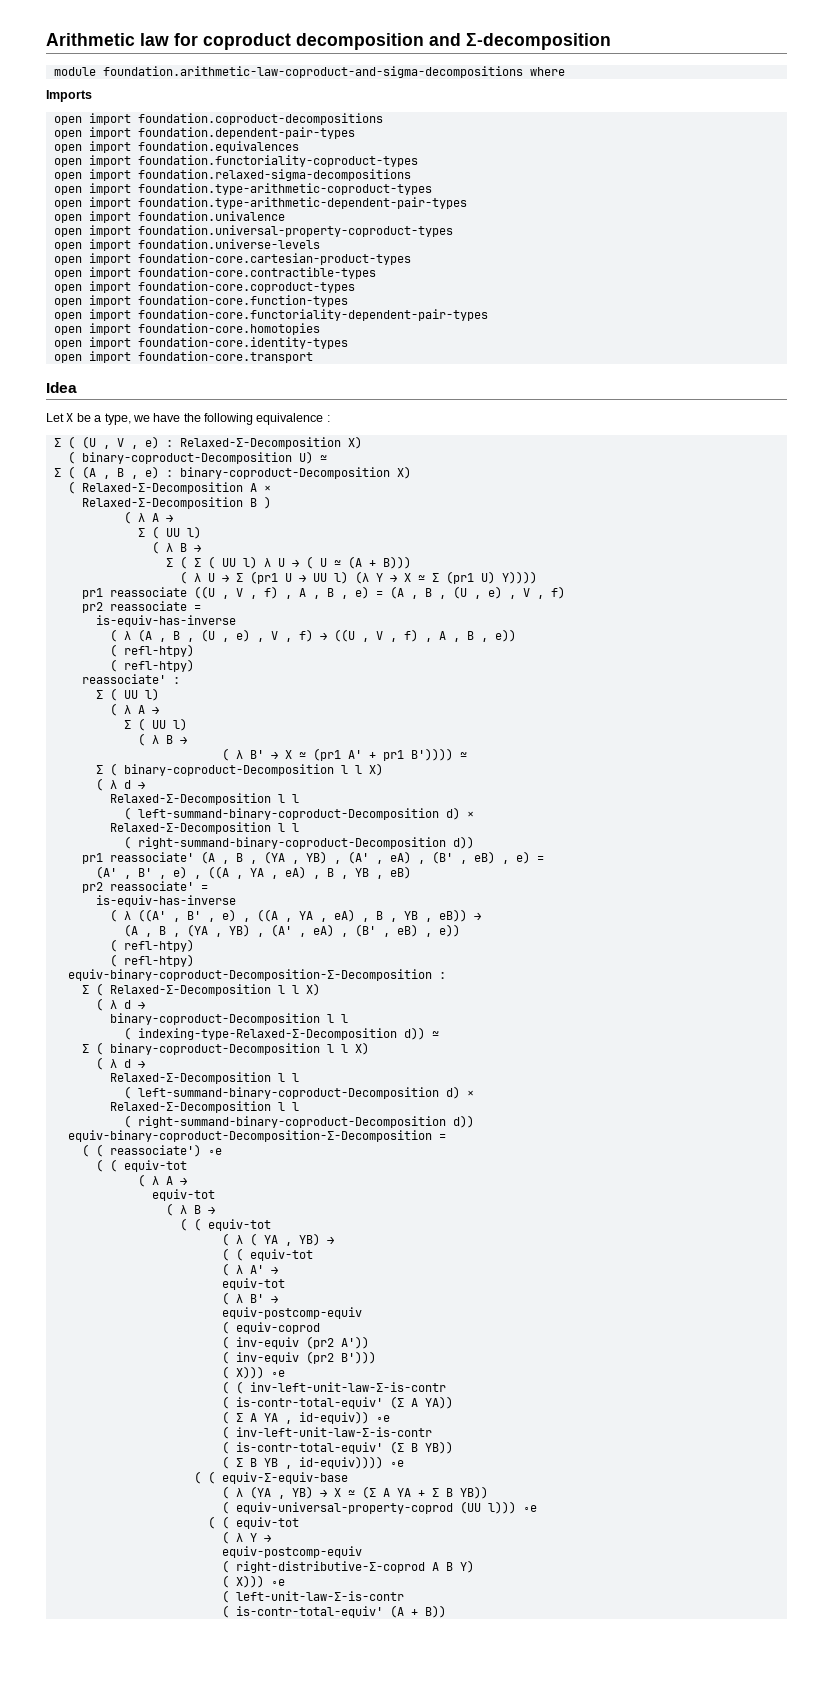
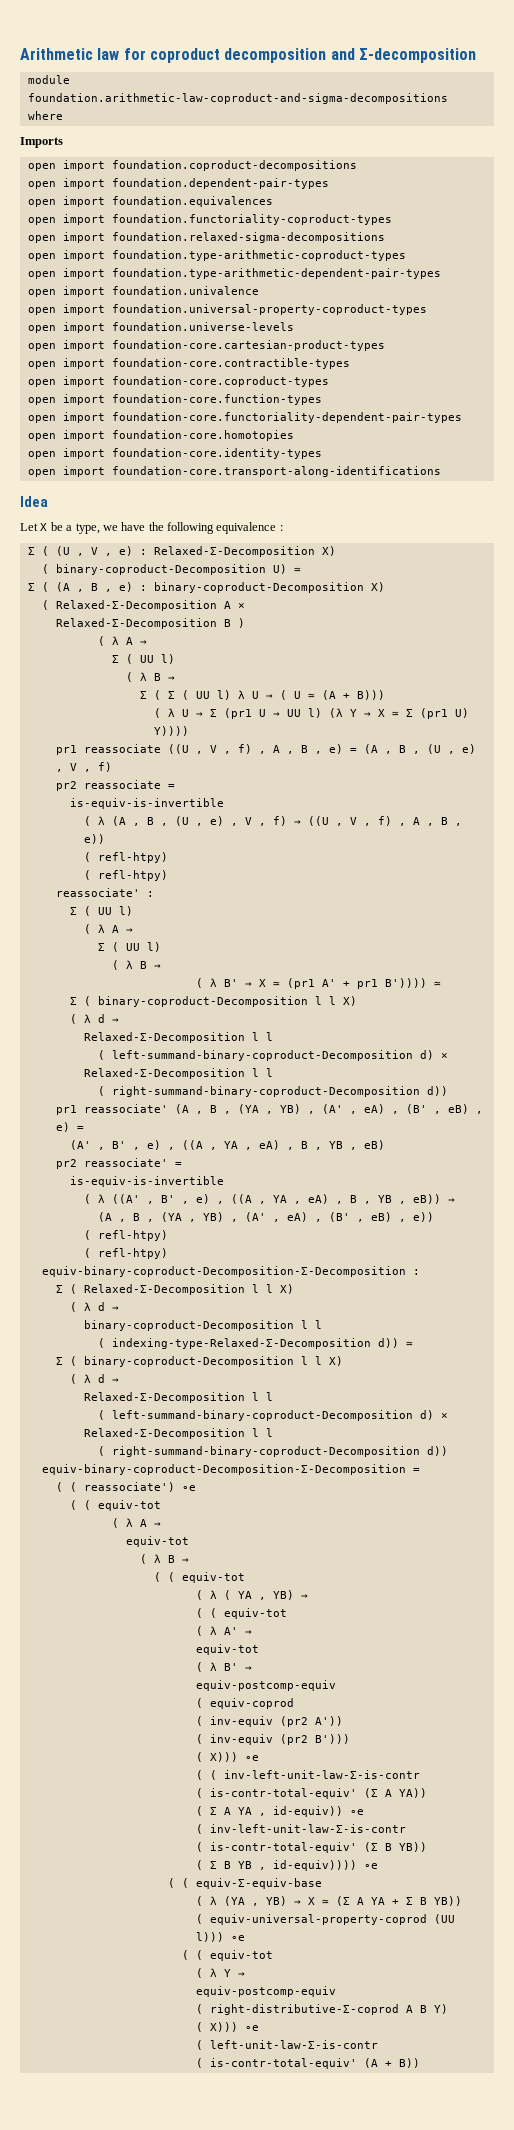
- open import foundation-core.transport
+ open import foundation-core.transport-along-identifications
  pr2 reassociate =
- is-equiv-has-inverse
+ is-equiv-is-invertible
  pr2 reassociate' =
- is-equiv-has-inverse
+ is-equiv-is-invertible

